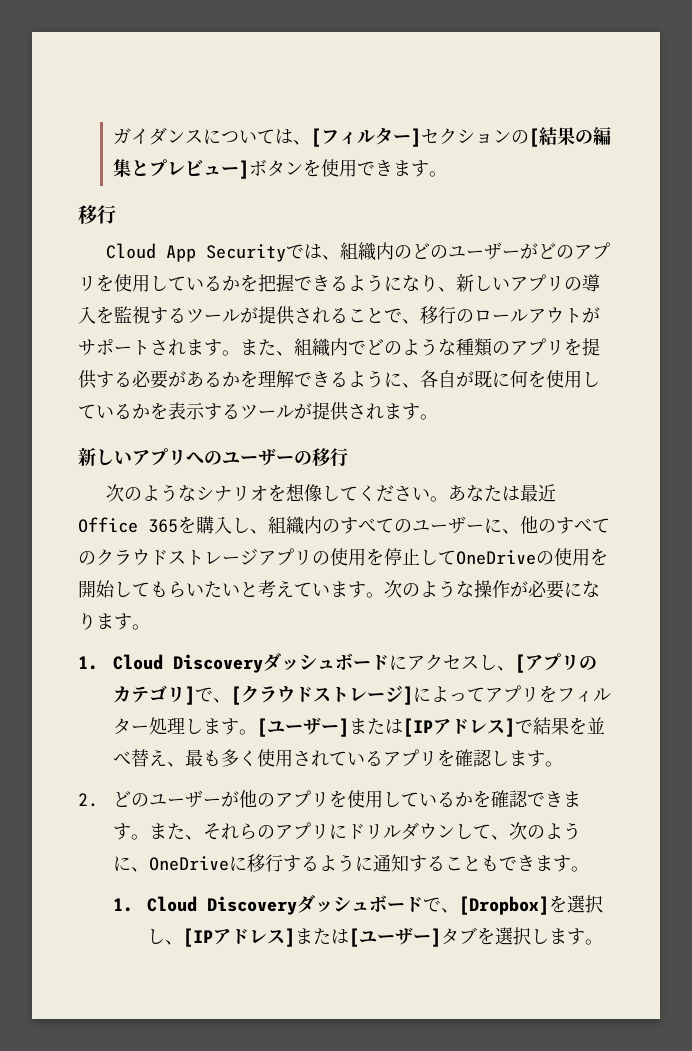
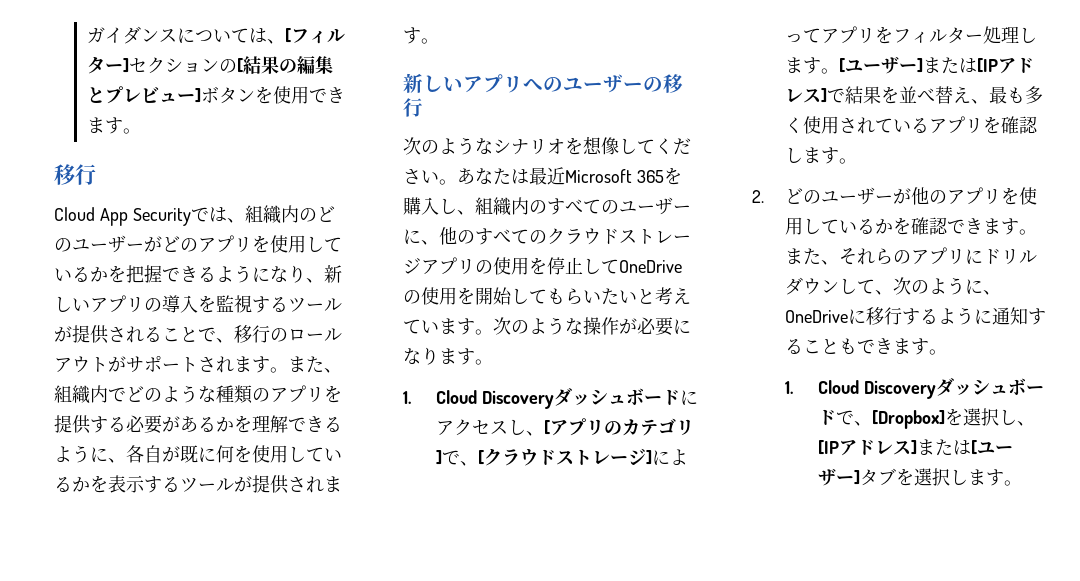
- あなたは最近Office 365を購入し、組織内のすべてのユーザーに、他のすべてのクラウドストレージアプリの使用を停止してOneDriveの使用を開始してもらいたいと考えています。
+ あなたは最近Microsoft 365を購入し、組織内のすべてのユーザーに、他のすべてのクラウドストレージアプリの使用を停止してOneDriveの使用を開始してもらいたいと考えています。

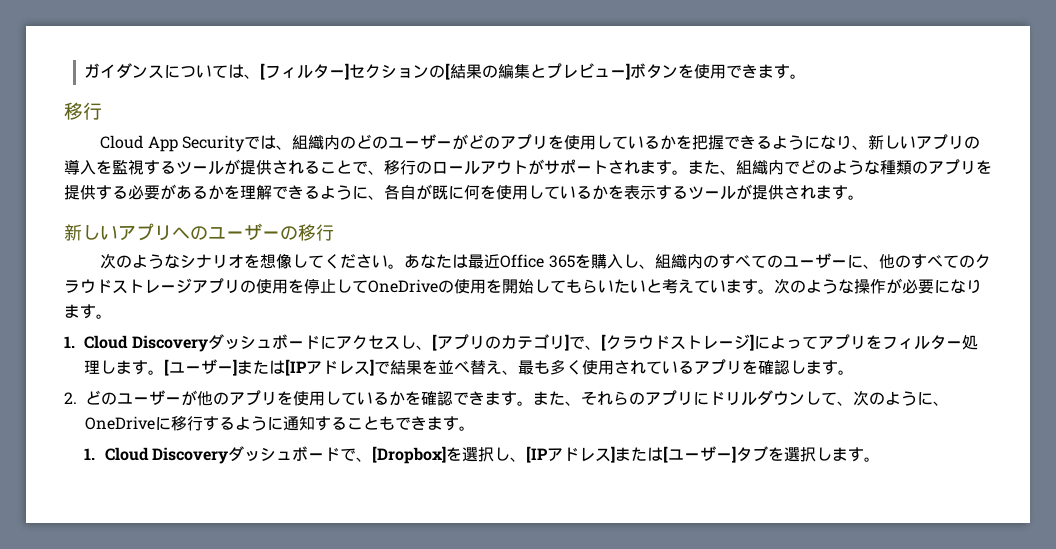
- あなたは最近Microsoft 365を購入し、組織内のすべてのユーザーに、他のすべてのクラウドストレージアプリの使用を停止してOneDriveの使用を開始してもらいたいと考えています。
+ あなたは最近Office 365を購入し、組織内のすべてのユーザーに、他のすべてのクラウドストレージアプリの使用を停止してOneDriveの使用を開始してもらいたいと考えています。

